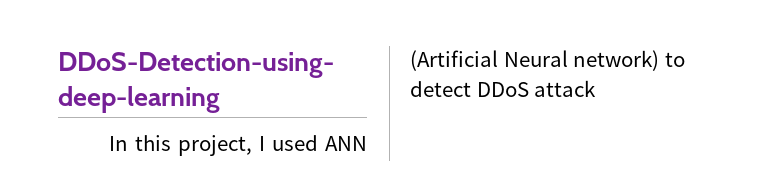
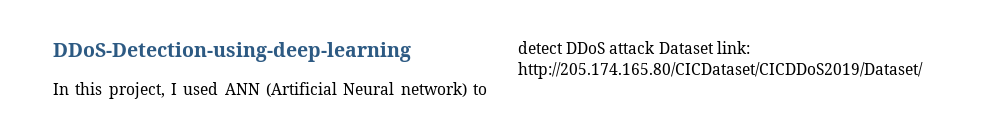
- In this project, I used ANN (Artificial Neural network) to detect DDoS attack
+ In this project, I used ANN (Artificial Neural network) to detect DDoS attack Dataset link: http://205.174.165.80/CICDataset/CICDDoS2019/Dataset/

